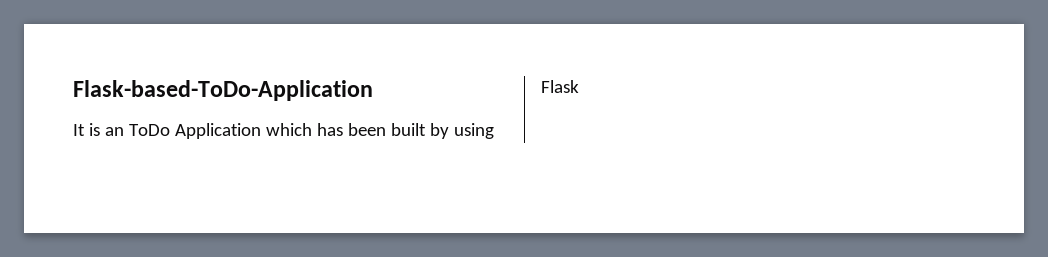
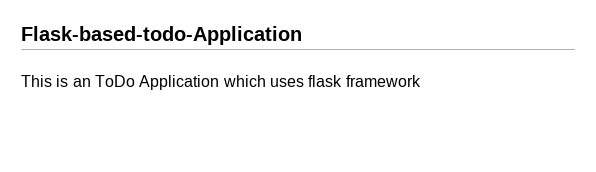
- Flask-based-ToDo-Application
- It is an ToDo Application which has been built by using Flask
+ Flask-based-todo-Application
+ This is an ToDo Application which uses flask framework

